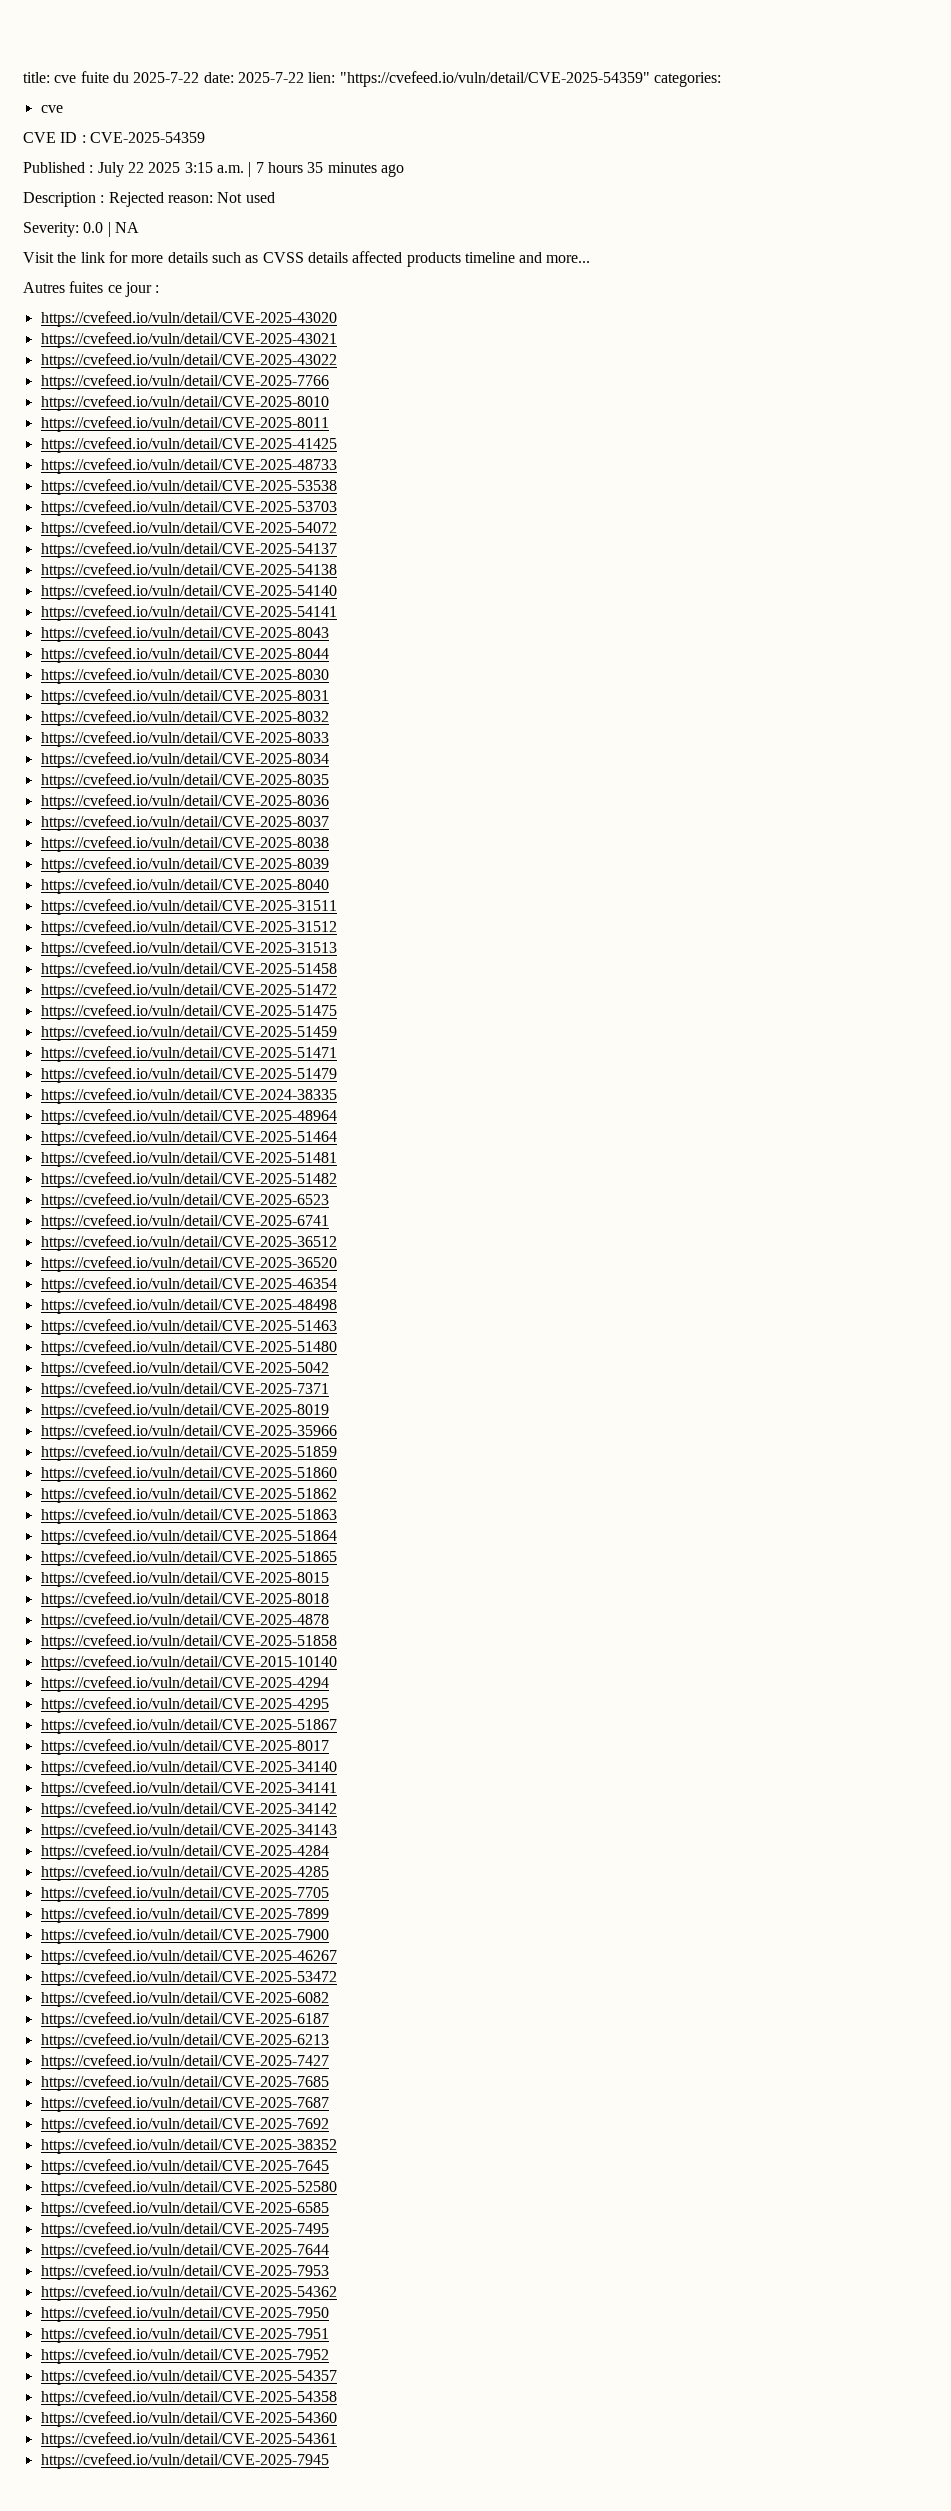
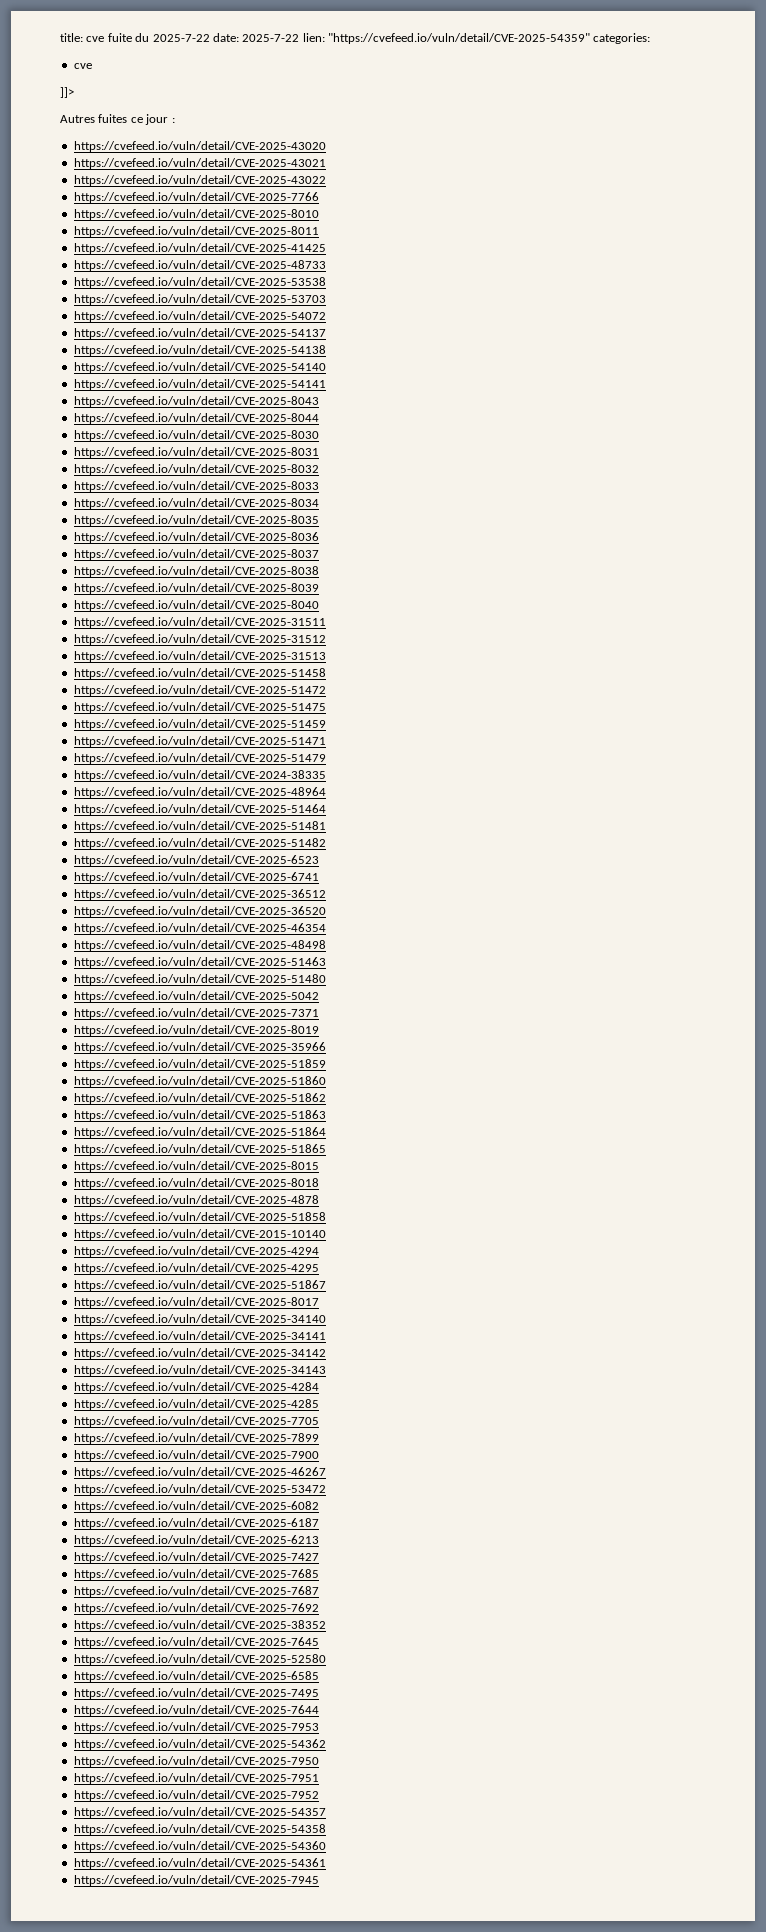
- CVE ID : CVE-2025-54359
- Published : July 22 2025 3:15 a.m. | 7 hours 35 minutes ago
- Description : Rejected reason: Not used
- Severity: 0.0 | NA
- Visit the link for more details such as CVSS details affected products timeline and more...
+ ]]>

